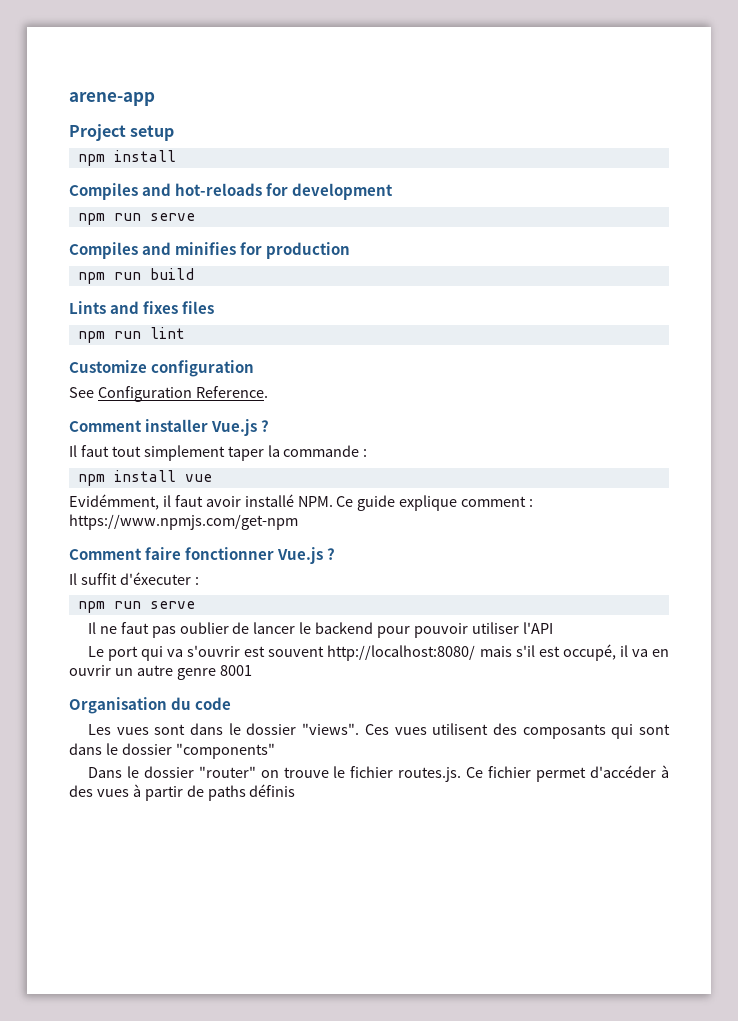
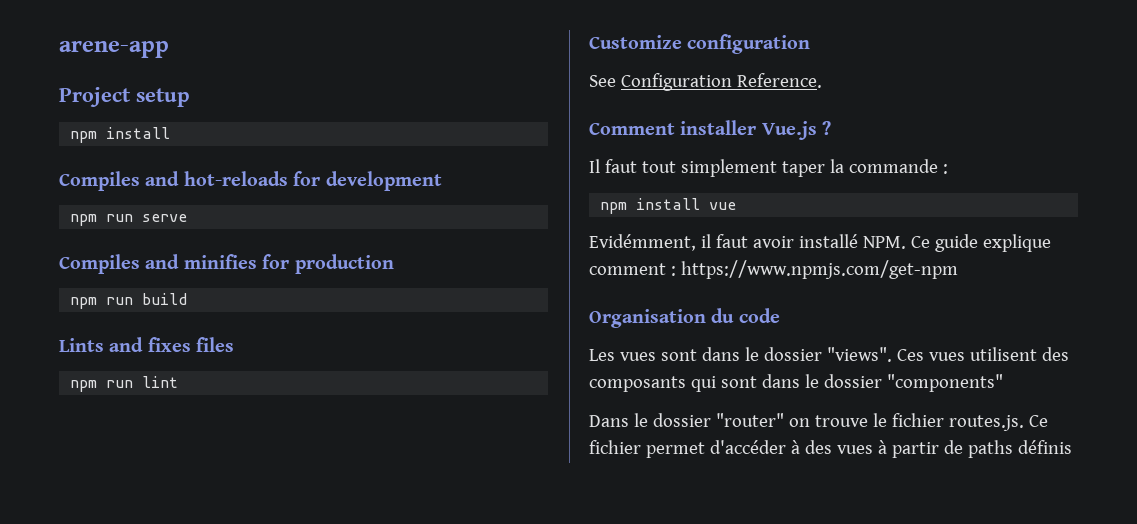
- Comment faire fonctionner Vue.js ?
- Il suffit d'éxecuter :
- npm run serve
- Il ne faut pas oublier de lancer le backend pour pouvoir utiliser l'API
- Le port qui va s'ouvrir est souvent http://localhost:8080/ mais s'il est occupé, il va en ouvrir un autre genre 8001

